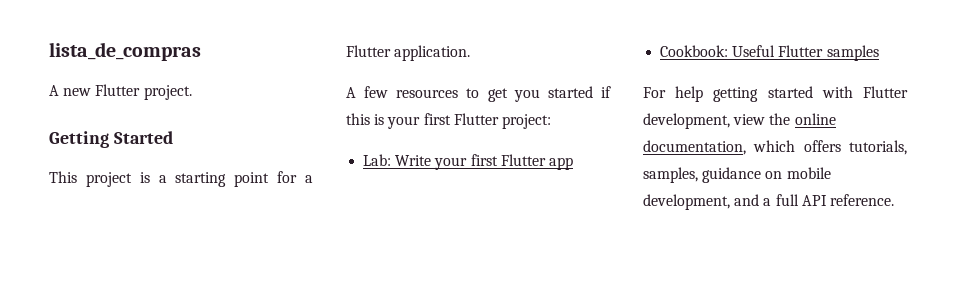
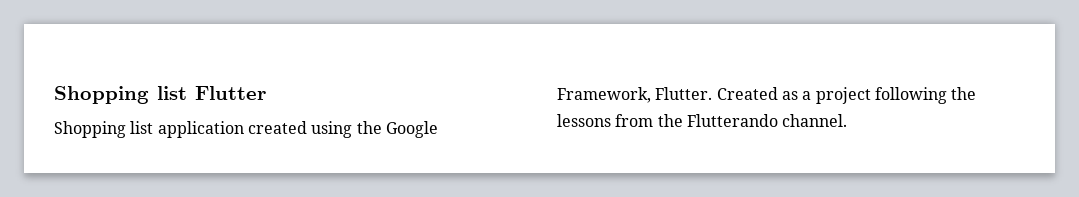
- lista_de_compras
- A new Flutter project.
- Getting Started
- This project is a starting point for a Flutter application.
- A few resources to get you started if this is your first Flutter project:
- Lab: Write your first Flutter app
- Cookbook: Useful Flutter samples
- For help getting started with Flutter development, view the online documentation, which offers tutorials, samples, guidance on mobile development, and a full API reference.
+ Shopping list Flutter
+ Shopping list application created using the Google Framework, Flutter. Created as a project following the lessons from the Flutterando channel.

